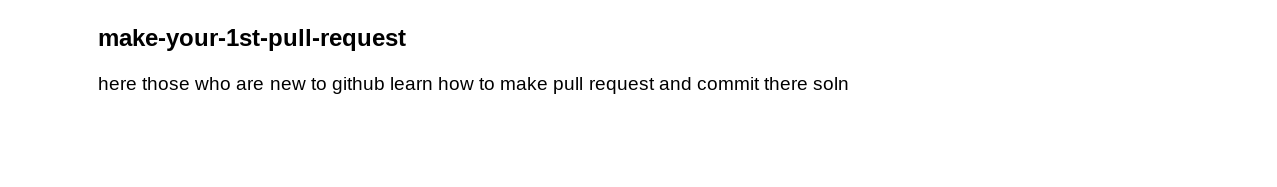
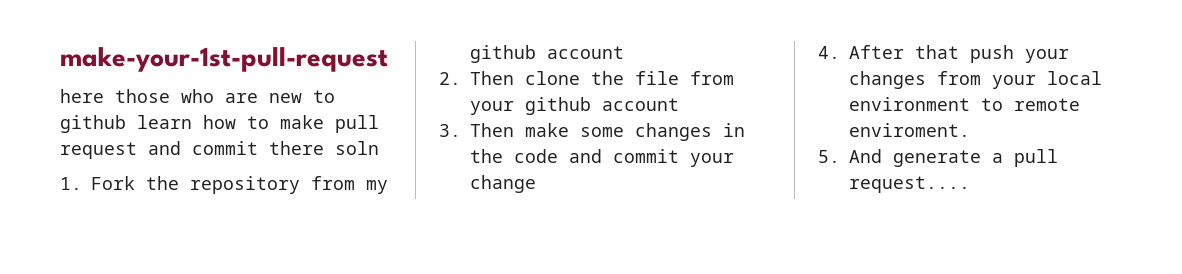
+ 1. Fork the repository from my github account
+ 2. Then clone the file from your github account
+ 3. Then make some changes in the code and commit your change
+ 4. After that push your changes from your local environment to remote enviroment.
+ 5. And generate a pull request....

